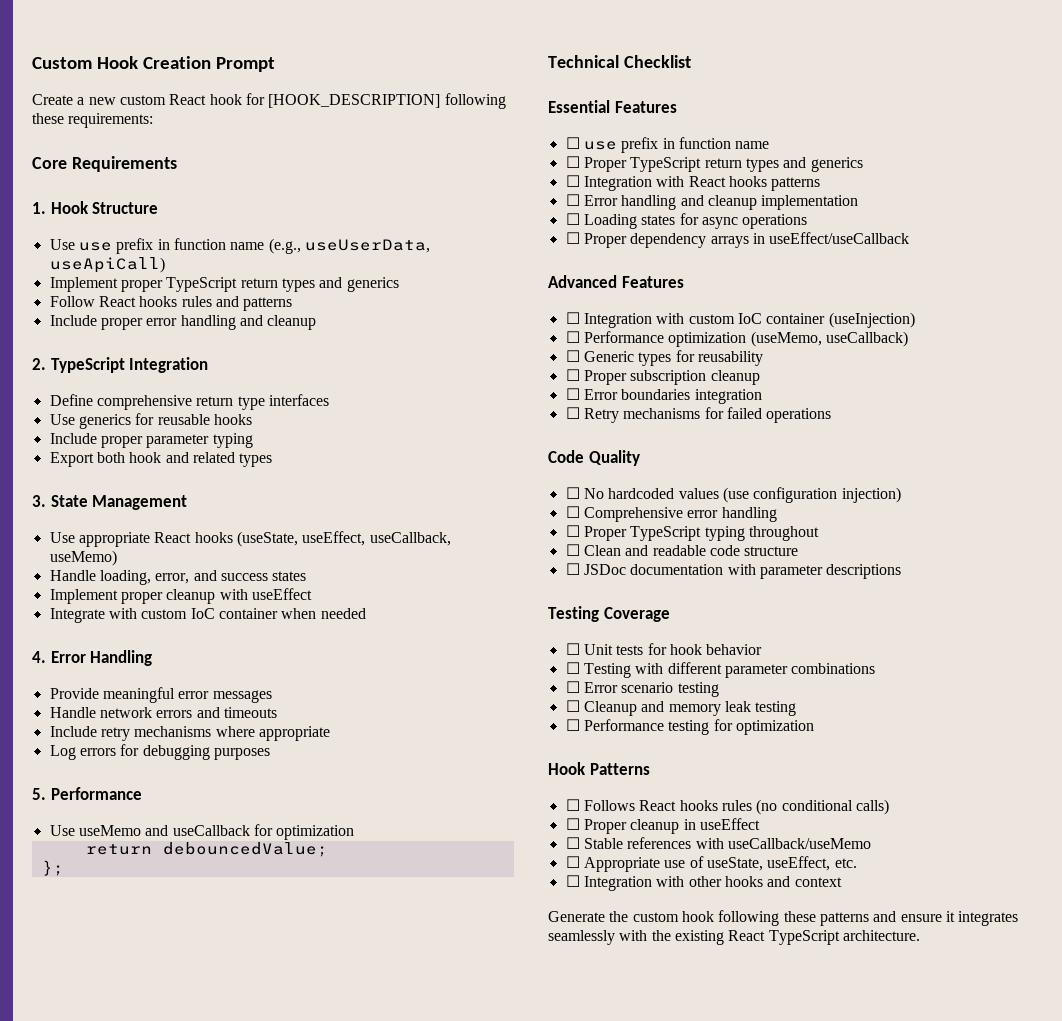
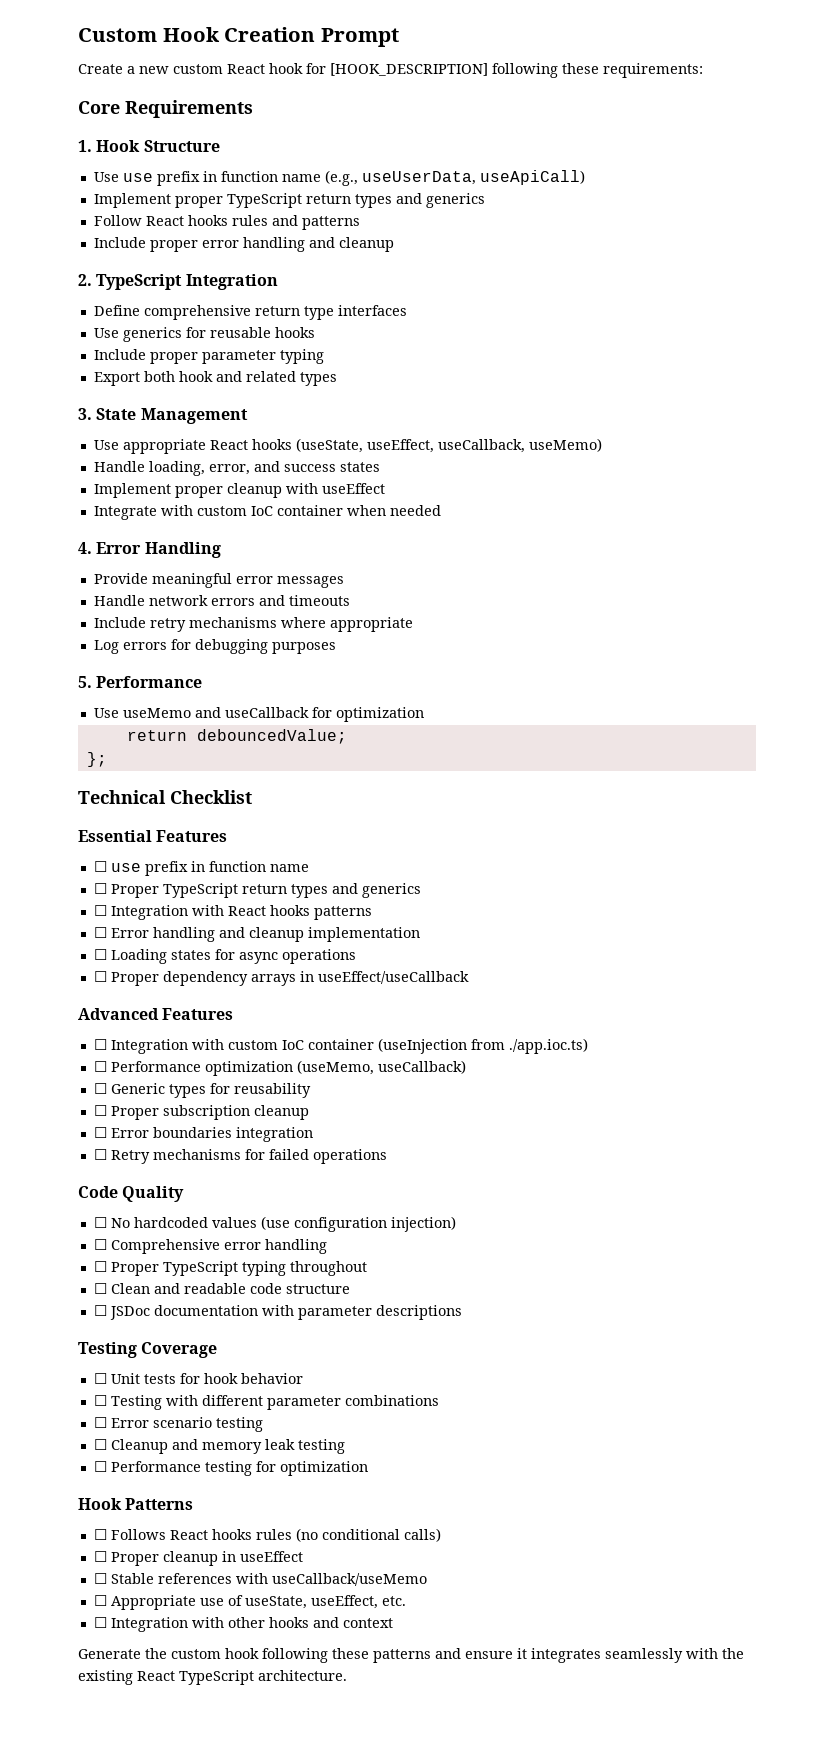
- ☐ Integration with custom IoC container (useInjection)
+ ☐ Integration with custom IoC container (useInjection from ./app.ioc.ts)

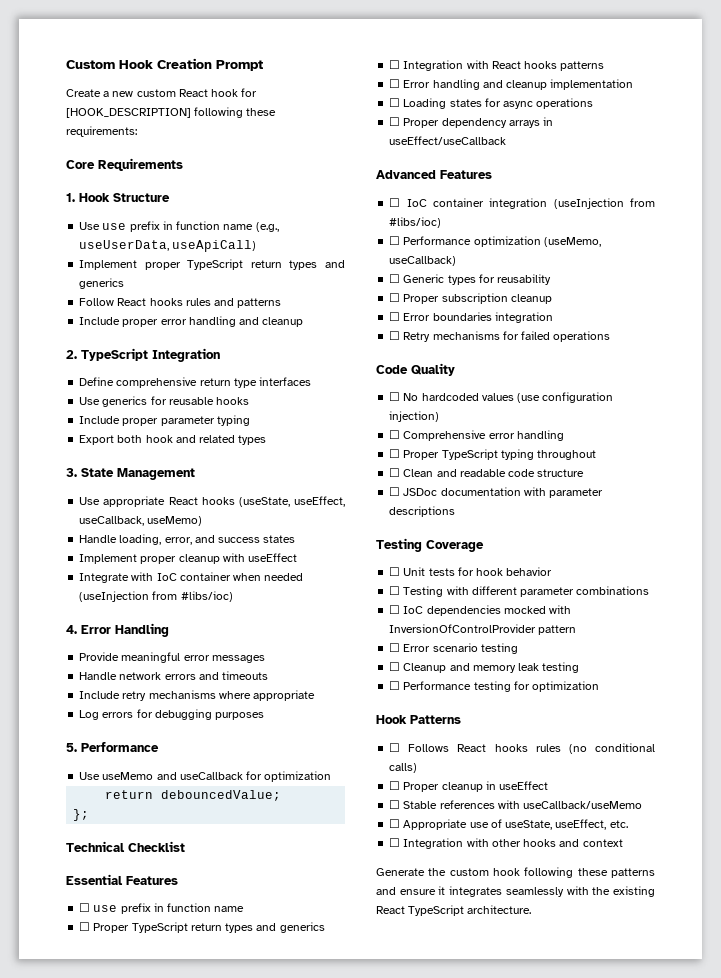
- Integrate with custom IoC container when needed
+ Integrate with IoC container when needed (useInjection from #libs/ioc)
- ☐ Integration with custom IoC container (useInjection from ./app.ioc.ts)
+ ☐ IoC container integration (useInjection from #libs/ioc)
+ ☐ IoC dependencies mocked with InversionOfControlProvider pattern

